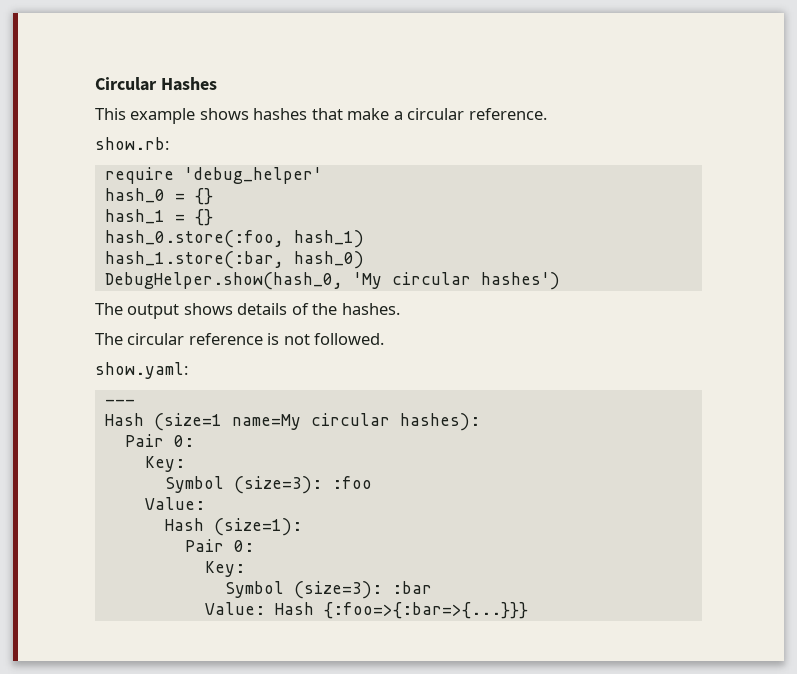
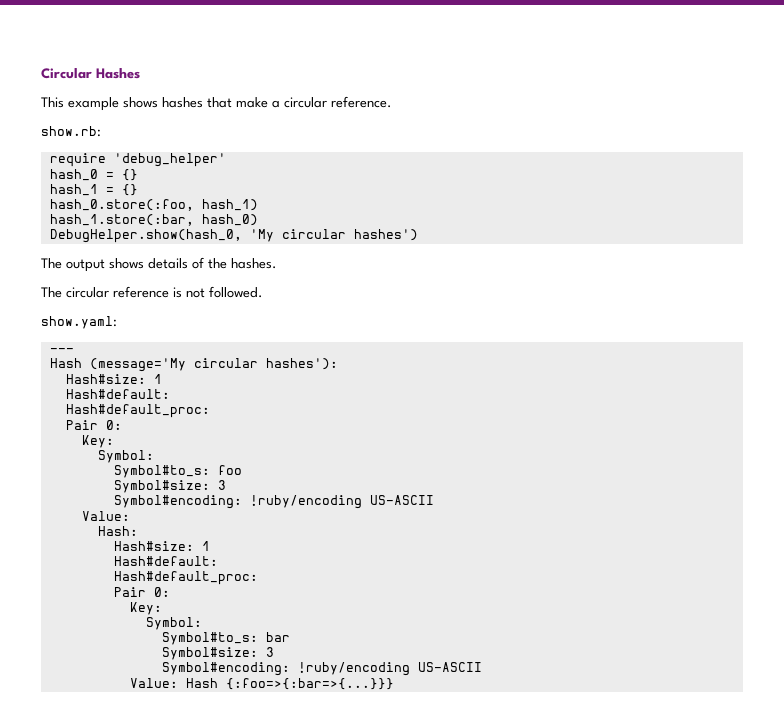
- Hash (size=1 name=My circular hashes):
+ Hash (message='My circular hashes'):
+ Hash#size: 1
+ Hash#default:
+ Hash#default_proc:
  Pair 0:
  Key:
- Symbol (size=3): :foo
+ Symbol:
+ Symbol#to_s: foo
+ Symbol#size: 3
+ Symbol#encoding: !ruby/encoding US-ASCII
  Value:
- Hash (size=1):
+ Hash:
+ Hash#size: 1
+ Hash#default:
+ Hash#default_proc:
  Pair 0:
  Key:
- Symbol (size=3): :bar
+ Symbol:
+ Symbol#to_s: bar
+ Symbol#size: 3
+ Symbol#encoding: !ruby/encoding US-ASCII

